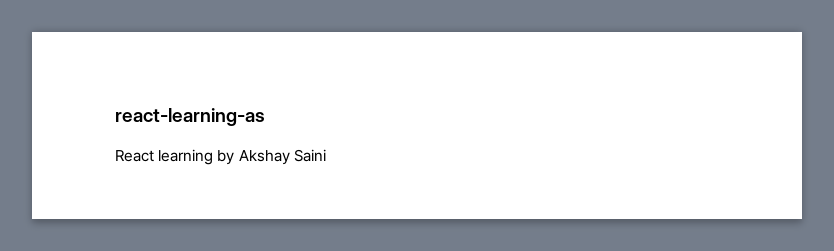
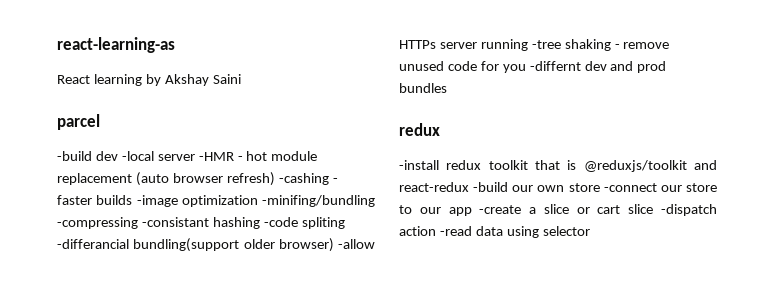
+ parcel
+ -build dev -local server -HMR - hot module replacement (auto browser refresh) -cashing - faster builds -image optimization -minifing/bundling -compressing -consistant hashing -code spliting -differancial bundling(support older browser) -allow HTTPs server running -tree shaking - remove unused code for you -differnt dev and prod bundles
+ redux
+ -install redux toolkit that is @reduxjs/toolkit and react-redux -build our own store -connect our store to our app -create a slice or cart slice -dispatch action -read data using selector

